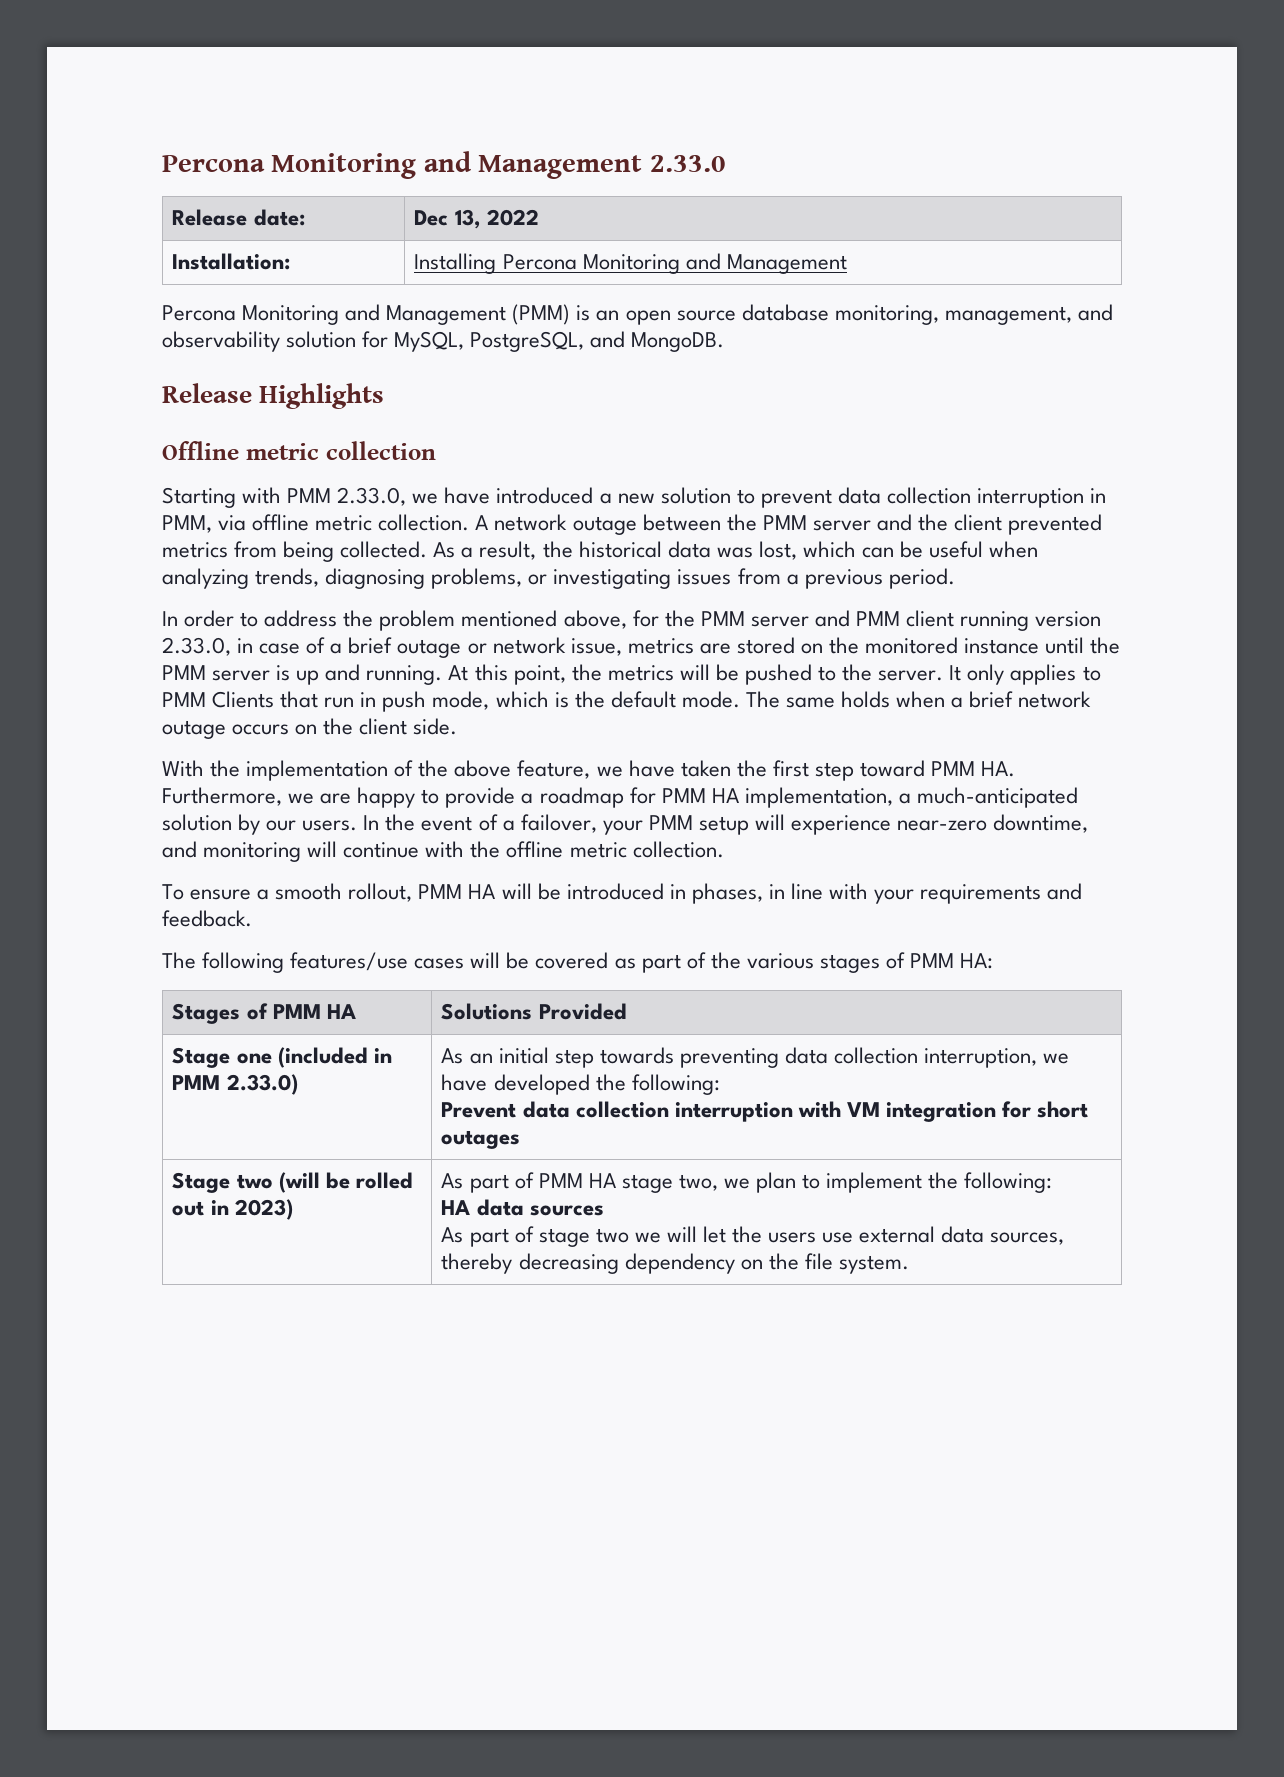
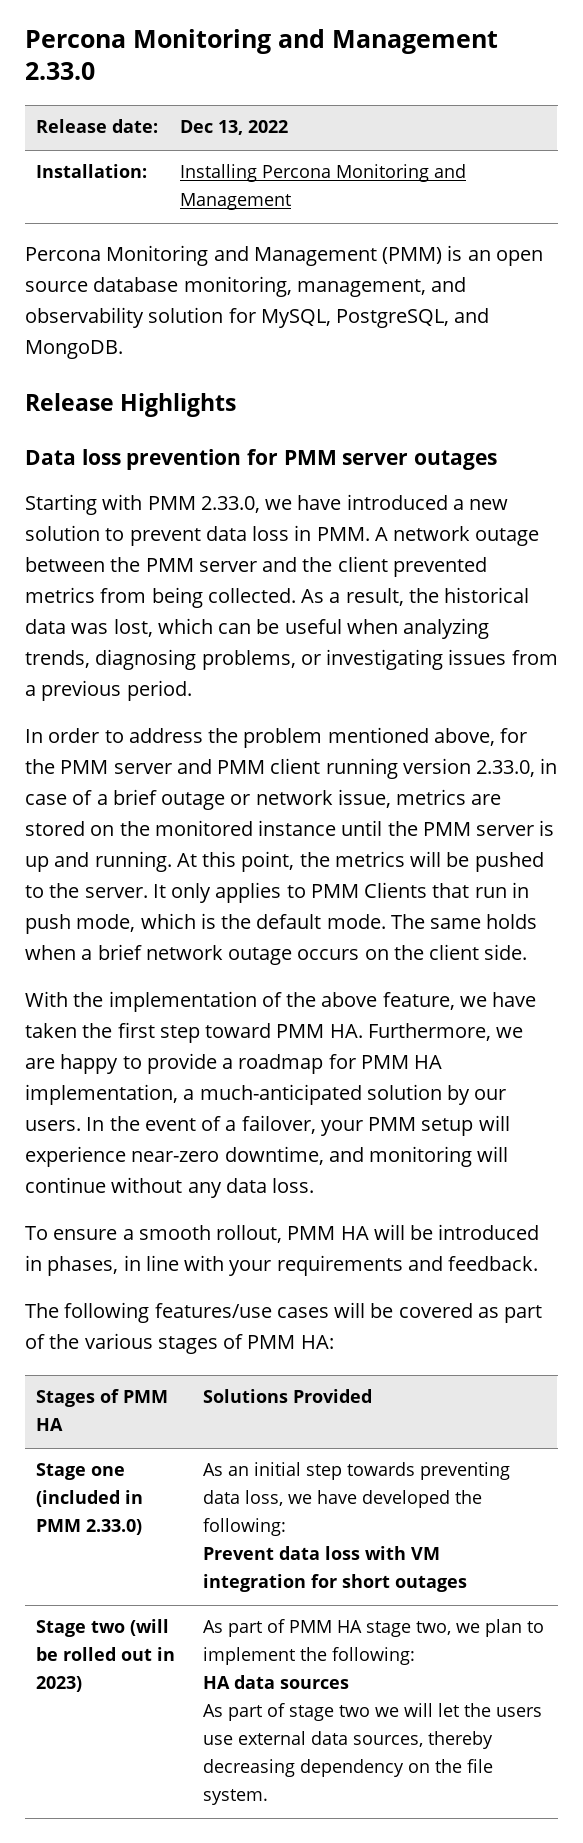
- Offline metric collection
+ Data loss prevention for PMM server outages
- Starting with PMM 2.33.0, we have introduced a new solution to prevent data collection interruption in PMM, via offline metric collection. A network outage between the PMM server and the client prevented metrics from being collected.
+ Starting with PMM 2.33.0, we have introduced a new solution to prevent data loss in PMM. A network outage between the PMM server and the client prevented metrics from being collected.
- In the event of a failover, your PMM setup will experience near-zero downtime, and monitoring will continue with the offline metric collection.
+ In the event of a failover, your PMM setup will experience near-zero downtime, and monitoring will continue without any data loss.
- Stage one (included in PMM 2.33.0) | As an initial step towards preventing data collection interruption, we have developed the following:
- Prevent data collection interruption with VM integration for short outages
+ Stage one (included in PMM 2.33.0) | As an initial step towards preventing data loss, we have developed the following:
+ Prevent data loss with VM integration for short outages

